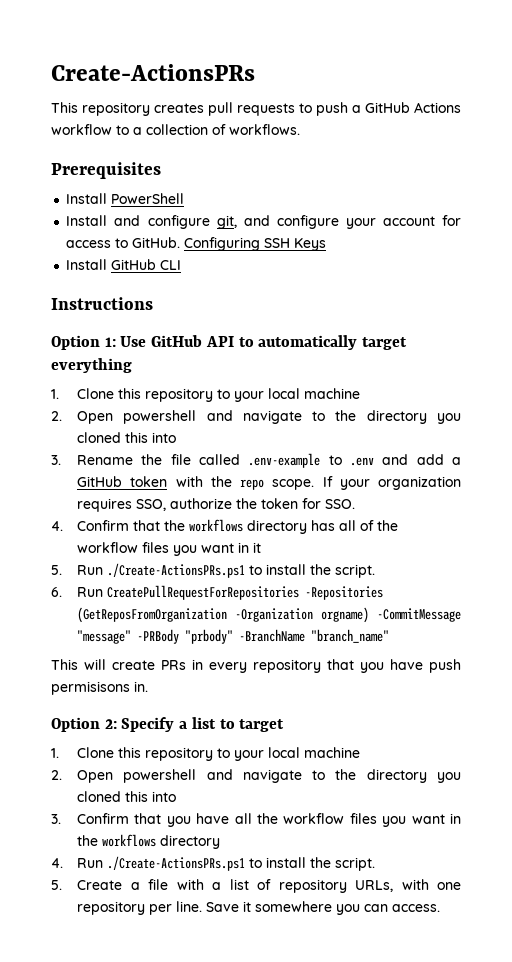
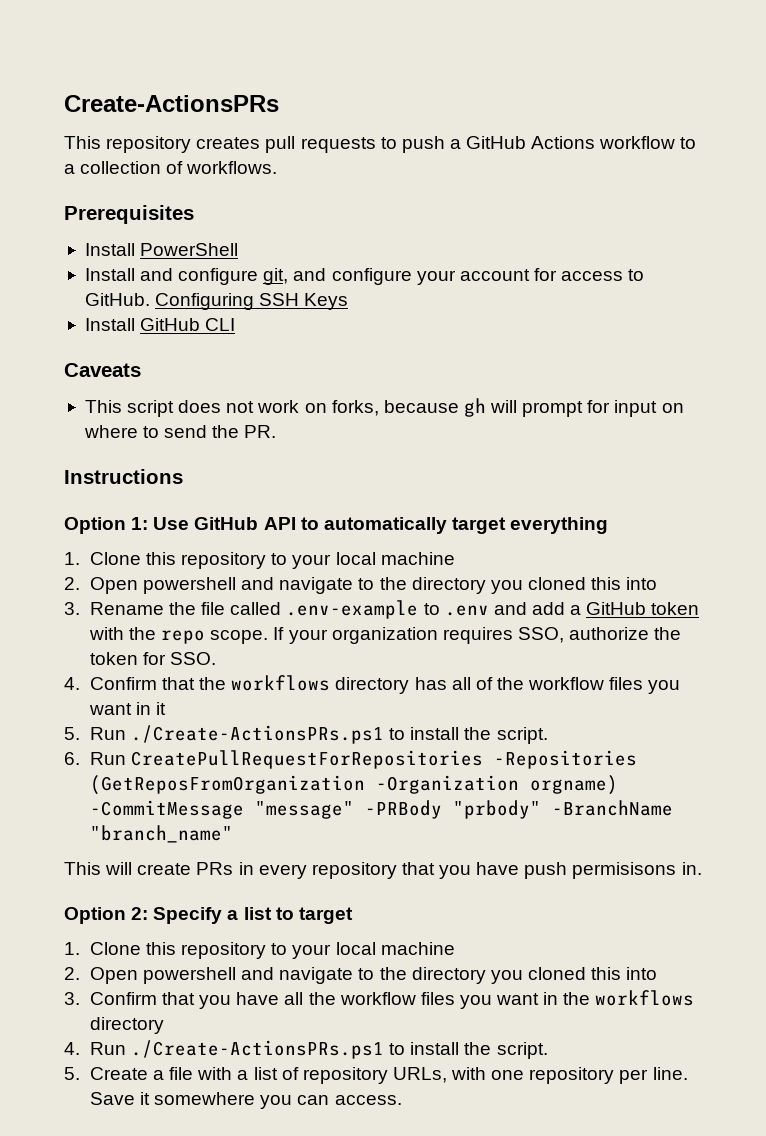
+ Caveats
+ This script does not work on forks, because gh will prompt for input on where to send the PR.

